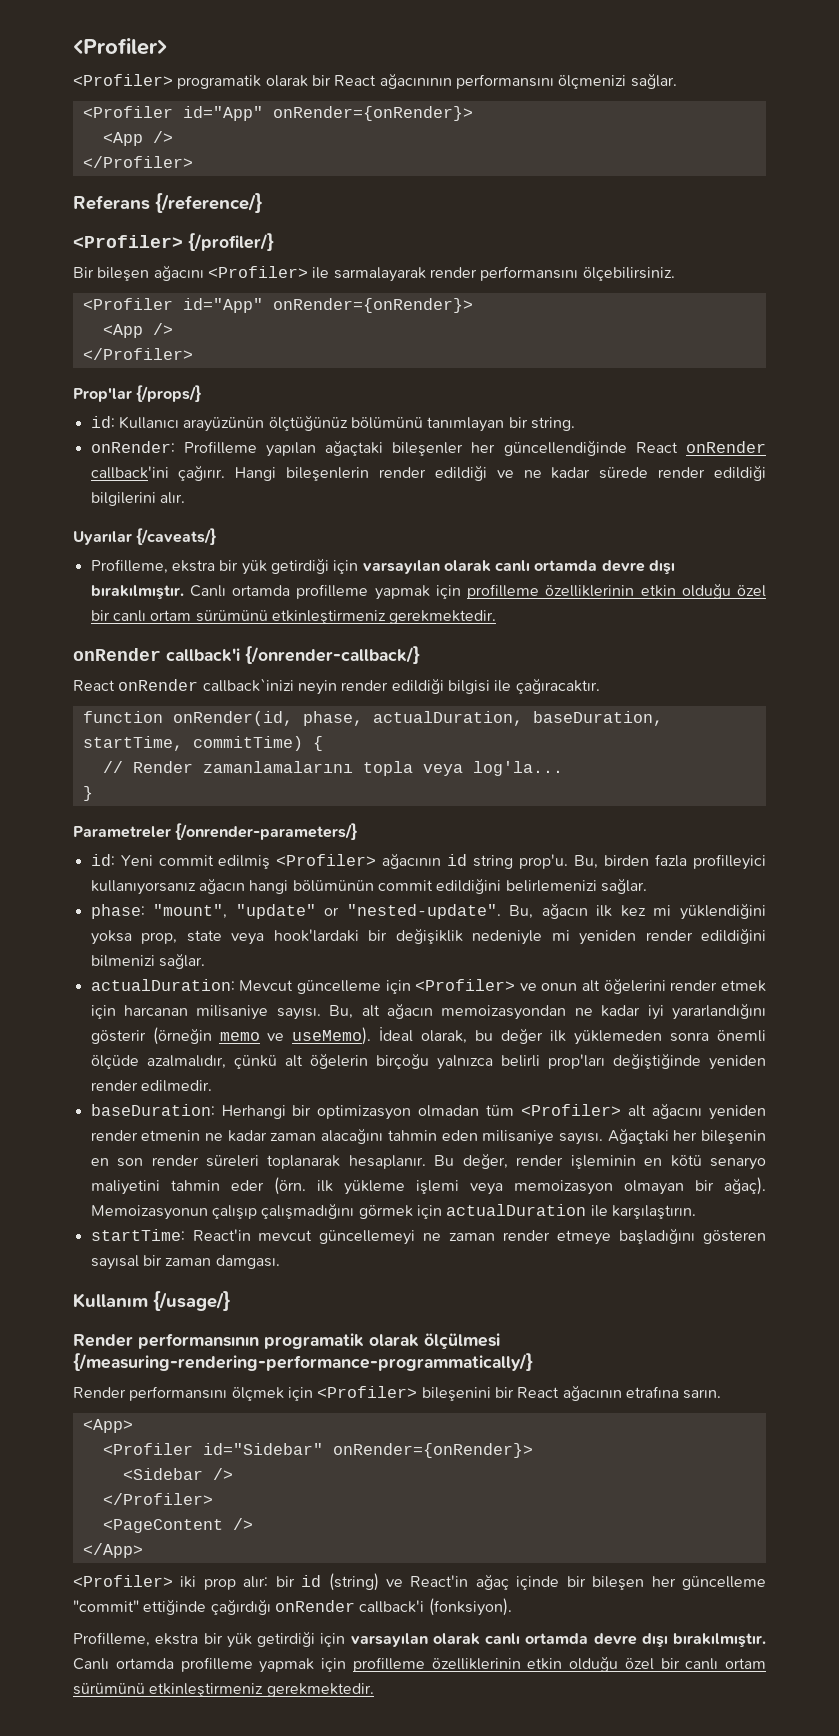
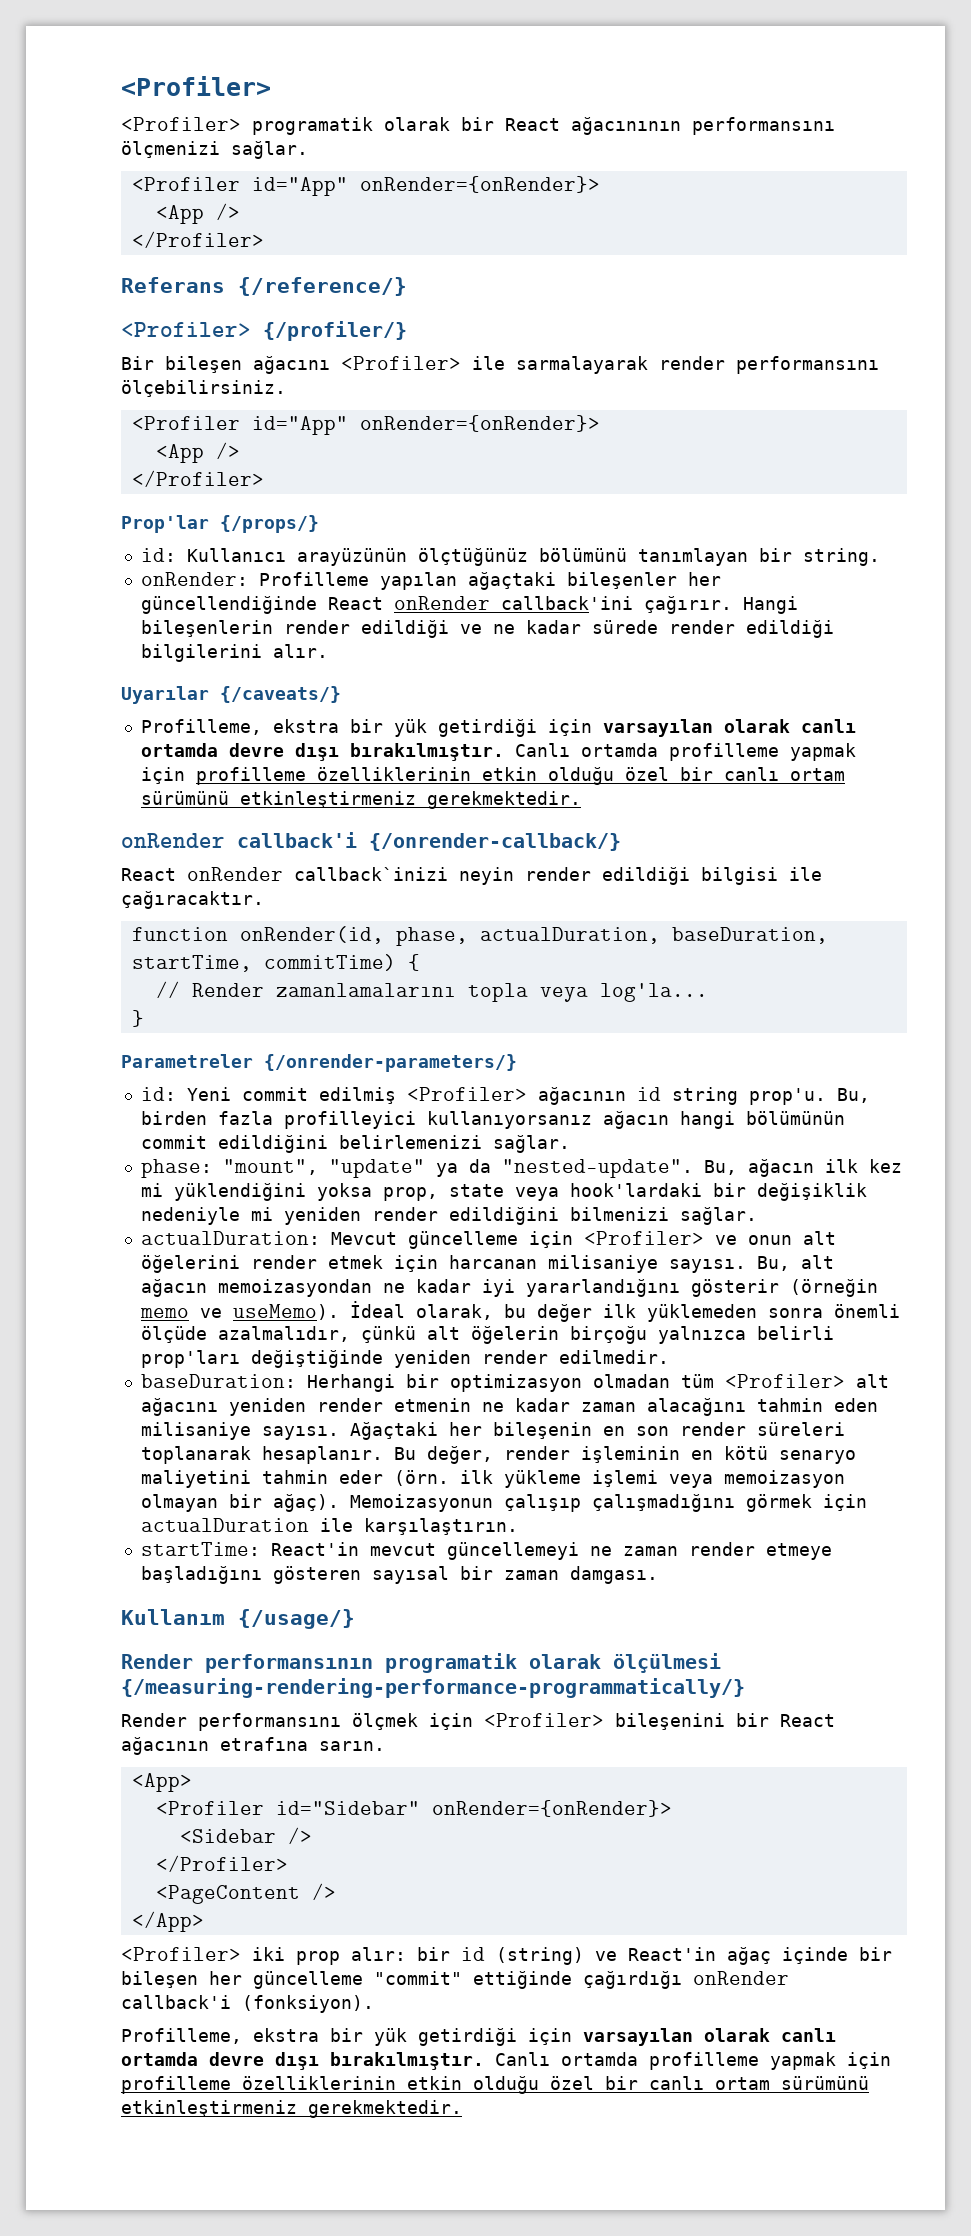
- phase: "mount", "update" or "nested-update".
+ phase: "mount", "update" ya da "nested-update".

